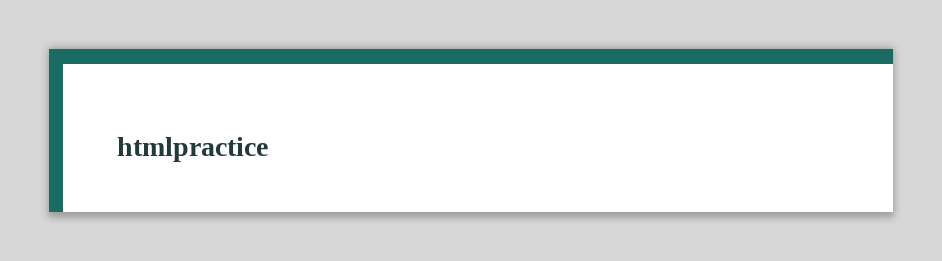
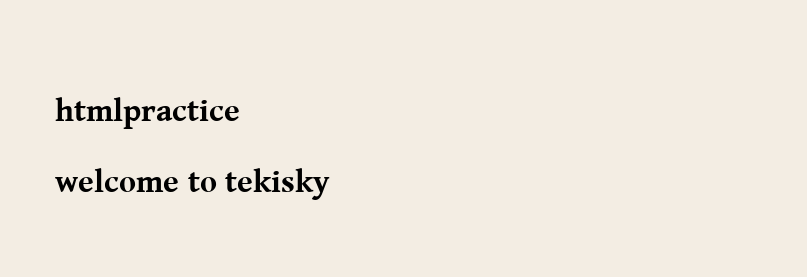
+ welcome to tekisky

